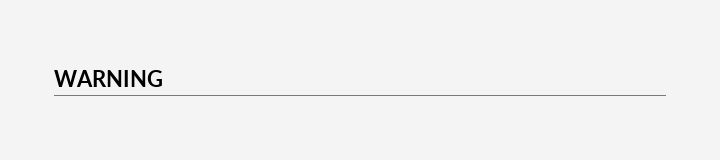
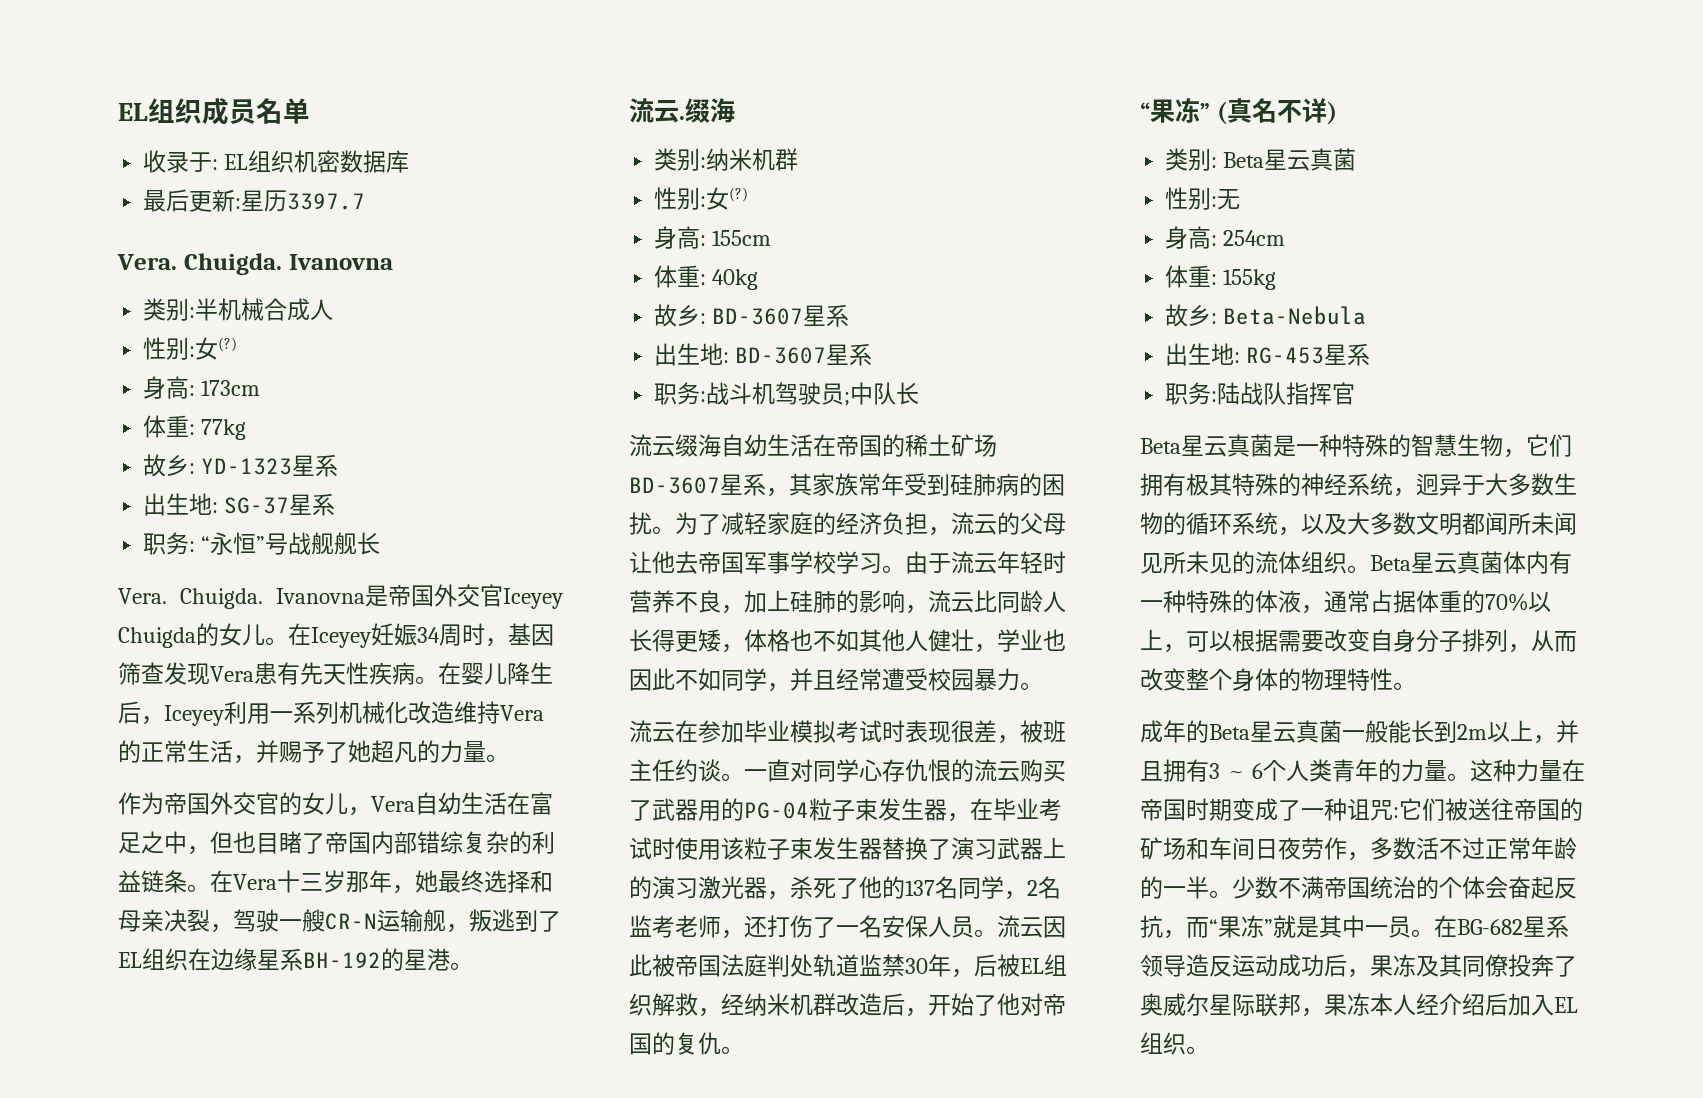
- WARNING
+ EL组织成员名单
+ 收录于: EL组织机密数据库
+ 最后更新:星历3397.7
+ Vera. Chuigda. Ivanovna
+ 类别:半机械合成人
+ 性别:女(?)
+ 身高: 173cm
+ 体重: 77kg
+ 故乡: YD-1323星系
+ 出生地: SG-37星系
+ 职务: “永恒”号战舰舰长
+ Vera. Chuigda. Ivanovna是帝国外交官Iceyey Chuigda的女儿。在Iceyey妊娠34周时，基因筛查发现Vera患有先天性疾病。在婴儿降生后，Iceyey利用一系列机械化改造维持Vera的正常生活，并赐予了她超凡的力量。
+ 作为帝国外交官的女儿，Vera自幼生活在富足之中，但也目睹了帝国内部错综复杂的利益链条。在Vera十三岁那年，她最终选择和母亲决裂，驾驶一艘CR-N运输舰，叛逃到了EL组织在边缘星系BH-192的星港。
+ 流云.缀海
+ 类别:纳米机群
+ 性别:女(?)
+ 身高: 155cm
+ 体重: 40kg
+ 故乡: BD-3607星系
+ 出生地: BD-3607星系
+ 职务:战斗机驾驶员;中队长
+ 流云缀海自幼生活在帝国的稀土矿场BD-3607星系，其家族常年受到硅肺病的困扰。为了减轻家庭的经济负担，流云的父母让他去帝国军事学校学习。由于流云年轻时营养不良，加上硅肺的影响，流云比同龄人长得更矮，体格也不如其他人健壮，学业也因此不如同学，并且经常遭受校园暴力。
+ 流云在参加毕业模拟考试时表现很差，被班主任约谈。一直对同学心存仇恨的流云购买了武器用的PG-04粒子束发生器，在毕业考试时使用该粒子束发生器替换了演习武器上的演习激光器，杀死了他的137名同学，2名监考老师，还打伤了一名安保人员。流云因此被帝国法庭判处轨道监禁30年，后被EL组织解救，经纳米机群改造后，开始了他对帝国的复仇。
+ “果冻” (真名不详)
+ 类别: Beta星云真菌
+ 性别:无
+ 身高: 254cm
+ 体重: 155kg
+ 故乡: Beta-Nebula
+ 出生地: RG-453星系
+ 职务:陆战队指挥官
+ Beta星云真菌是一种特殊的智慧生物，它们拥有极其特殊的神经系统，迥异于大多数生物的循环系统，以及大多数文明都闻所未闻见所未见的流体组织。Beta星云真菌体内有一种特殊的体液，通常占据体重的70%以上，可以根据需要改变自身分子排列，从而改变整个身体的物理特性。
+ 成年的Beta星云真菌一般能长到2m以上，并且拥有3 ~ 6个人类青年的力量。这种力量在帝国时期变成了一种诅咒:它们被送往帝国的矿场和车间日夜劳作，多数活不过正常年龄的一半。少数不满帝国统治的个体会奋起反抗，而“果冻”就是其中一员。在BG-682星系领导造反运动成功后，果冻及其同僚投奔了奥威尔星际联邦，果冻本人经介绍后加入EL组织。

